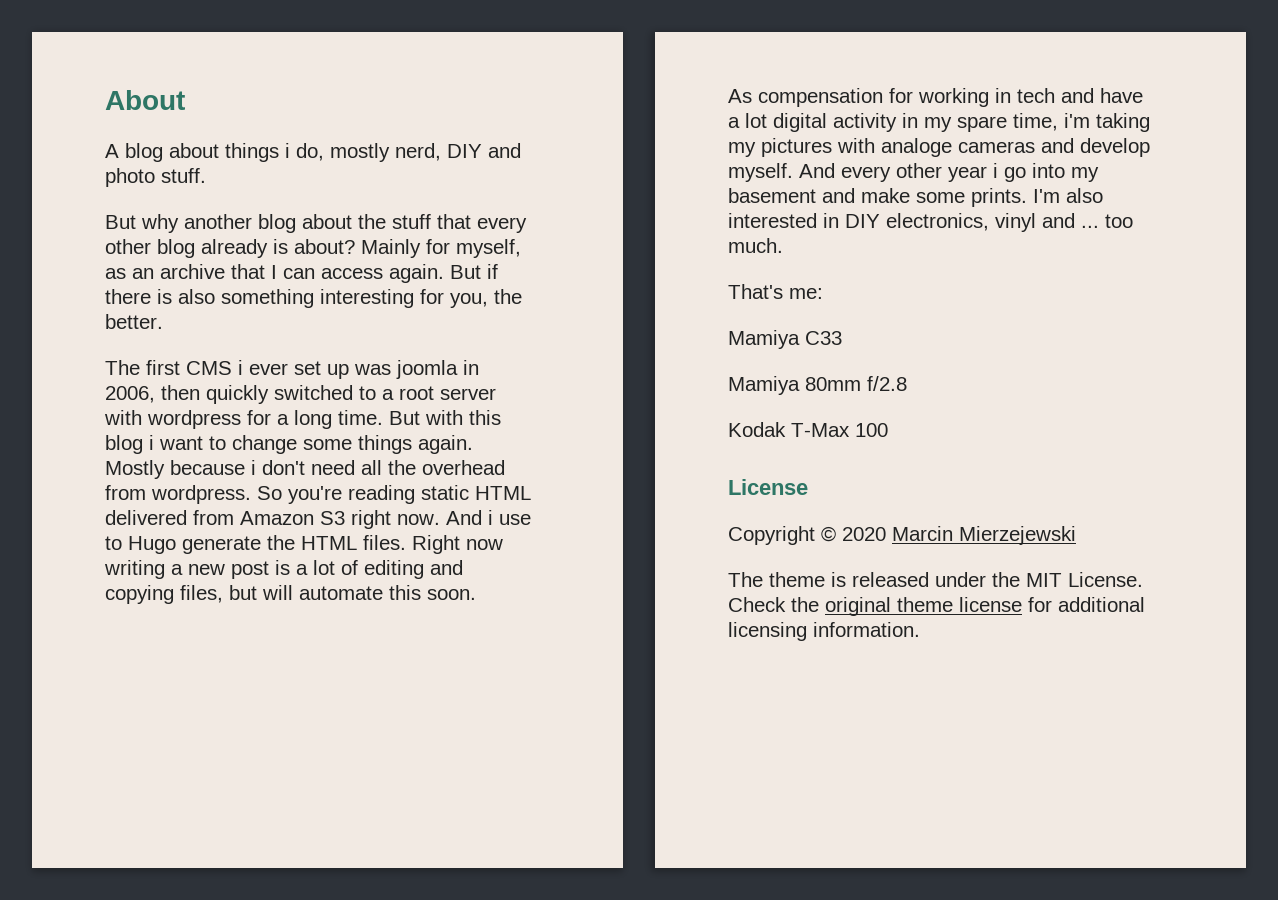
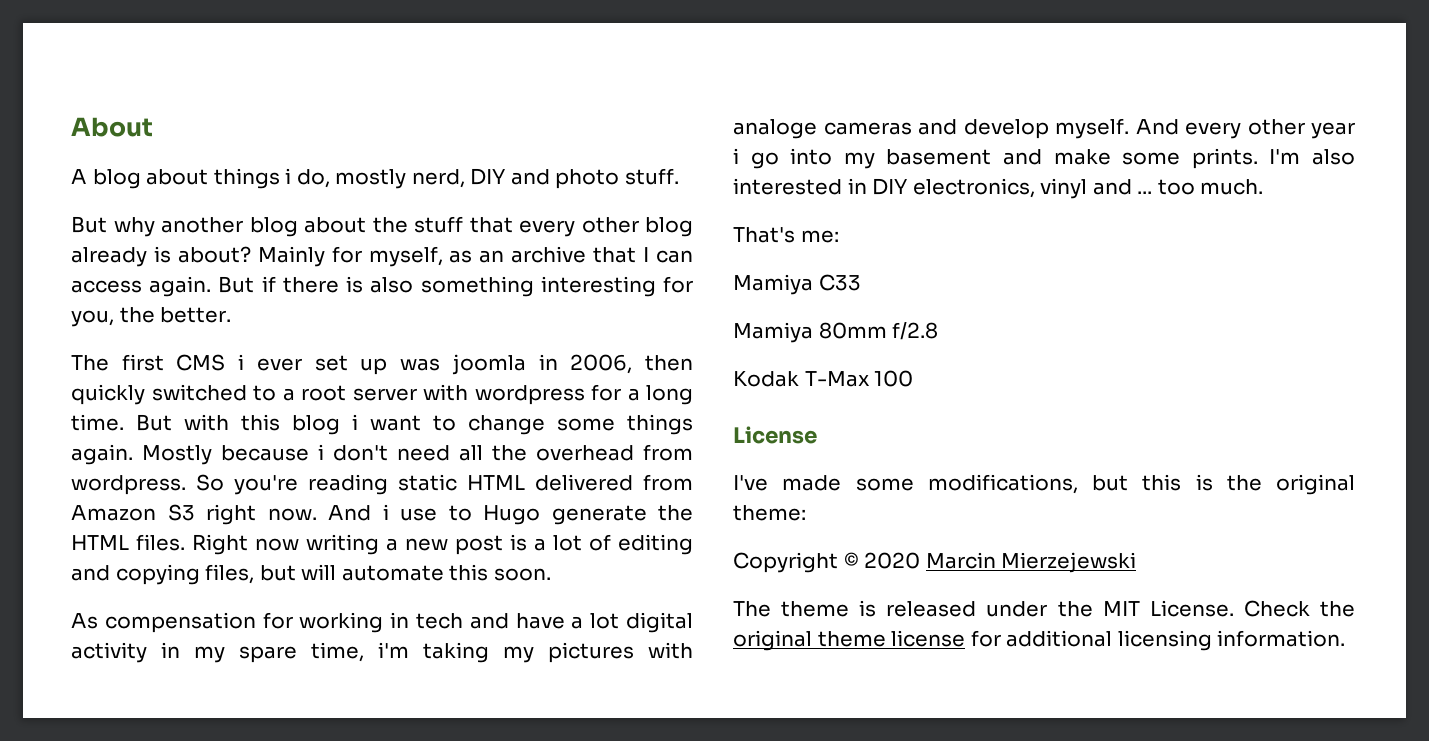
+ I've made some modifications, but this is the original theme:

